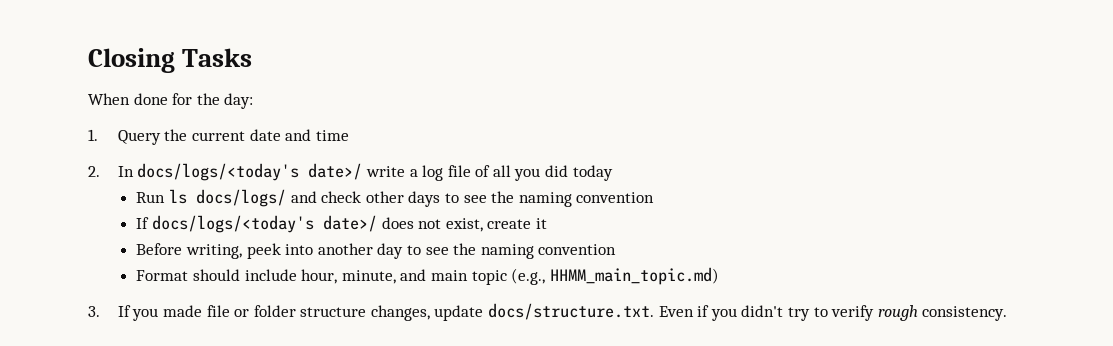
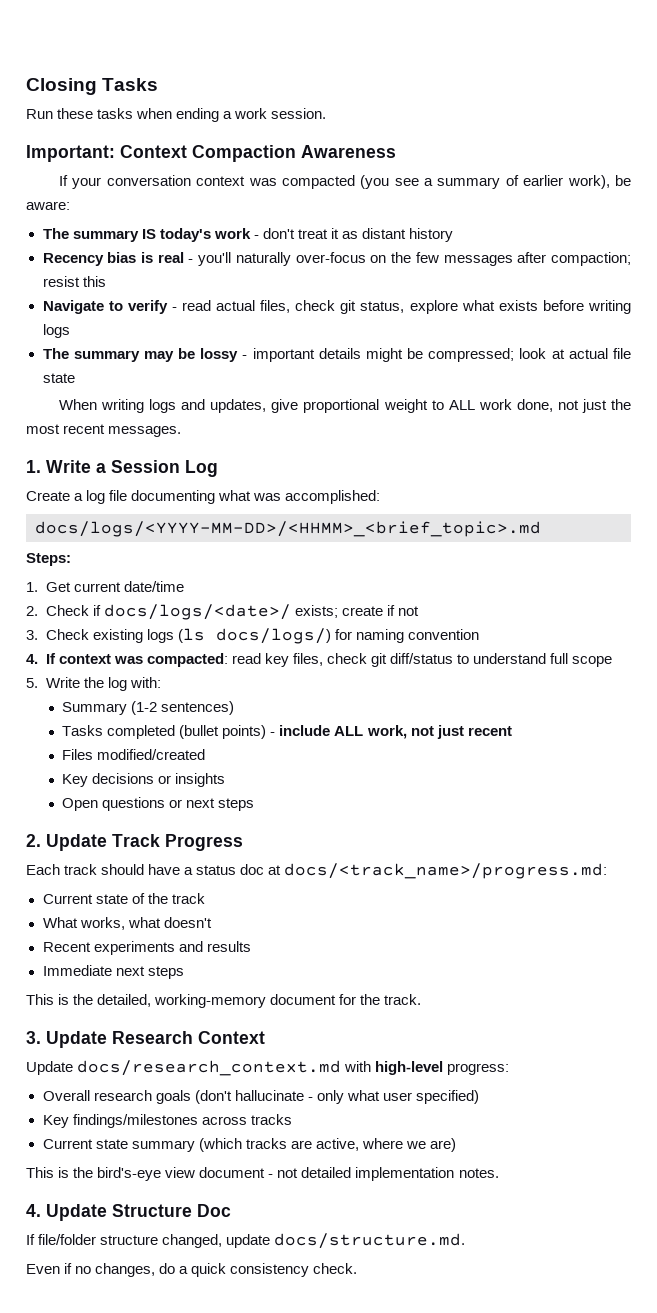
- When done for the day:
- 1. Query the current date and time
- 2. In docs/logs/<today's date>/ write a log file of all you did today
- Run ls docs/logs/ and check other days to see the naming convention
- If docs/logs/<today's date>/ does not exist, create it
- Before writing, peek into another day to see the naming convention
- Format should include hour, minute, and main topic (e.g., HHMM_main_topic.md)
- 3. If you made file or folder structure changes, update docs/structure.txt. Even if you didn't try to verify rough consistency.
+ Run these tasks when ending a work session.
+ Important: Context Compaction Awareness
+ If your conversation context was compacted (you see a summary of earlier work), be aware:
+ The summary IS today's work - don't treat it as distant history
+ Recency bias is real - you'll naturally over-focus on the few messages after compaction; resist this
+ Navigate to verify - read actual files, check git status, explore what exists before writing logs
+ The summary may be lossy - important details might be compressed; look at actual file state
+ When writing logs and updates, give proportional weight to ALL work done, not just the most recent messages.
+ 1. Write a Session Log
+ Create a log file documenting what was accomplished:
+ docs/logs/<YYYY-MM-DD>/<HHMM>_<brief_topic>.md
+ Steps:
+ 1. Get current date/time
+ 2. Check if docs/logs/<date>/ exists; create if not
+ 3. Check existing logs (ls docs/logs/) for naming convention
+ 4. If context was compacted: read key files, check git diff/status to understand full scope
+ 5. Write the log with:
+ Summary (1-2 sentences)
+ Tasks completed (bullet points) - include ALL work, not just recent
+ Files modified/created
+ Key decisions or insights
+ Open questions or next steps
+ 2. Update Track Progress
+ Each track should have a status doc at docs/<track_name>/progress.md:
+ Current state of the track
+ What works, what doesn't
+ Recent experiments and results
+ Immediate next steps
+ This is the detailed, working-memory document for the track.
+ 3. Update Research Context
+ Update docs/research_context.md with high-level progress:
+ Overall research goals (don't hallucinate - only what user specified)
+ Key findings/milestones across tracks
+ Current state summary (which tracks are active, where we are)
+ This is the bird's-eye view document - not detailed implementation notes.
+ 4. Update Structure Doc
+ If file/folder structure changed, update docs/structure.md.
+ Even if no changes, do a quick consistency check.

